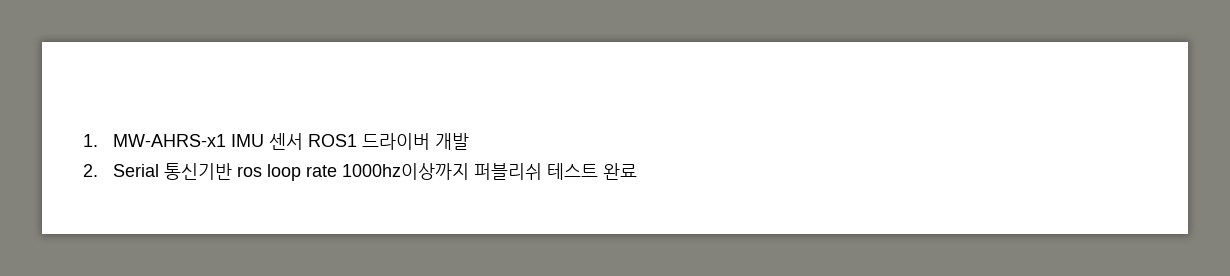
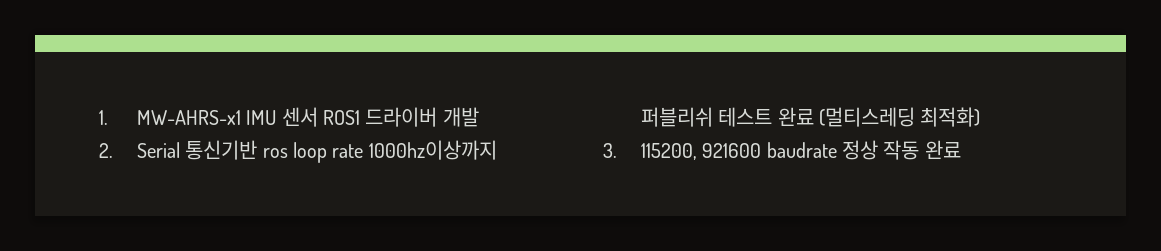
- 2. Serial 통신기반 ros loop rate 1000hz이상까지 퍼블리쉬 테스트 완료
+ 2. Serial 통신기반 ros loop rate 1000hz이상까지 퍼블리쉬 테스트 완료 (멀티스레딩 최적화)
+ 3. 115200, 921600 baudrate 정상 작동 완료

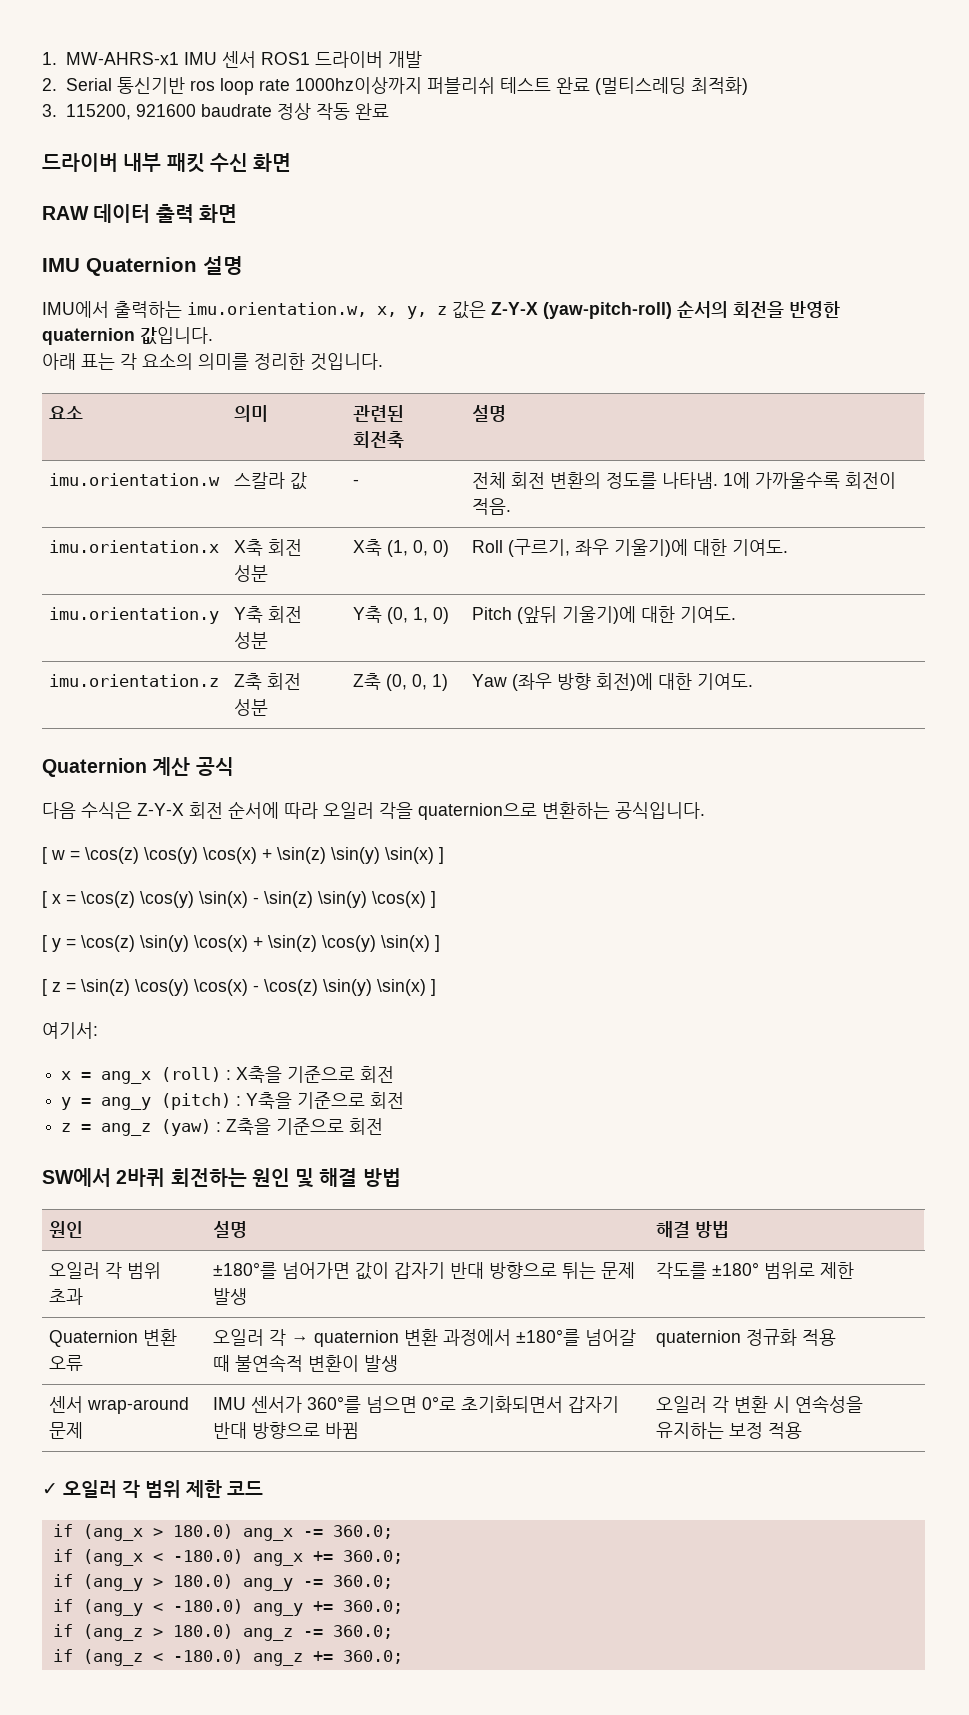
+ 드라이버 내부 패킷 수신 화면
+ RAW 데이터 출력 화면
+ IMU Quaternion 설명
+ IMU에서 출력하는 imu.orientation.w, x, y, z 값은 Z-Y-X (yaw-pitch-roll) 순서의 회전을 반영한 quaternion 값입니다.
+ 아래 표는 각 요소의 의미를 정리한 것입니다.
+ 요소 | 의미 | 관련된 회전축 | 설명
+ imu.orientation.w | 스칼라 값 | - | 전체 회전 변환의 정도를 나타냄. 1에 가까울수록 회전이 적음.
+ imu.orientation.x | X축 회전 성분 | X축 (1, 0, 0) | Roll (구르기, 좌우 기울기)에 대한 기여도.
+ imu.orientation.y | Y축 회전 성분 | Y축 (0, 1, 0) | Pitch (앞뒤 기울기)에 대한 기여도.
+ imu.orientation.z | Z축 회전 성분 | Z축 (0, 0, 1) | Yaw (좌우 방향 회전)에 대한 기여도.
+ Quaternion 계산 공식
+ 다음 수식은 Z-Y-X 회전 순서에 따라 오일러 각을 quaternion으로 변환하는 공식입니다.
+ [ w = \cos(z) \cos(y) \cos(x) + \sin(z) \sin(y) \sin(x) ]
+ [ x = \cos(z) \cos(y) \sin(x) - \sin(z) \sin(y) \cos(x) ]
+ [ y = \cos(z) \sin(y) \cos(x) + \sin(z) \cos(y) \sin(x) ]
+ [ z = \sin(z) \cos(y) \cos(x) - \cos(z) \sin(y) \sin(x) ]
+ 여기서:
+ x = ang_x (roll) : X축을 기준으로 회전
+ y = ang_y (pitch) : Y축을 기준으로 회전
+ z = ang_z (yaw) : Z축을 기준으로 회전
+ SW에서 2바퀴 회전하는 원인 및 해결 방법
+ 원인 | 설명 | 해결 방법
+ 오일러 각 범위 초과 | ±180°를 넘어가면 값이 갑자기 반대 방향으로 튀는 문제 발생 | 각도를 ±180° 범위로 제한
+ Quaternion 변환 오류 | 오일러 각 → quaternion 변환 과정에서 ±180°를 넘어갈 때 불연속적 변환이 발생 | quaternion 정규화 적용
+ 센서 wrap-around 문제 | IMU 센서가 360°를 넘으면 0°로 초기화되면서 갑자기 반대 방향으로 바뀜 | 오일러 각 변환 시 연속성을 유지하는 보정 적용
+ ✓ 오일러 각 범위 제한 코드
+ if (ang_x > 180.0) ang_x -= 360.0;
+ if (ang_x < -180.0) ang_x += 360.0;
+ if (ang_y > 180.0) ang_y -= 360.0;
+ if (ang_y < -180.0) ang_y += 360.0;
+ if (ang_z > 180.0) ang_z -= 360.0;
+ if (ang_z < -180.0) ang_z += 360.0;

